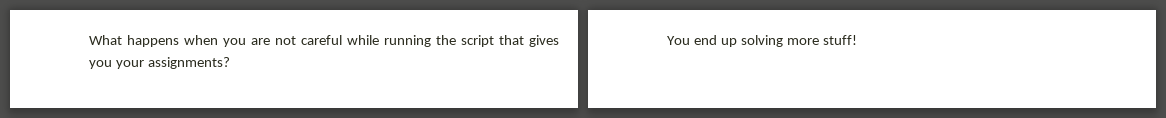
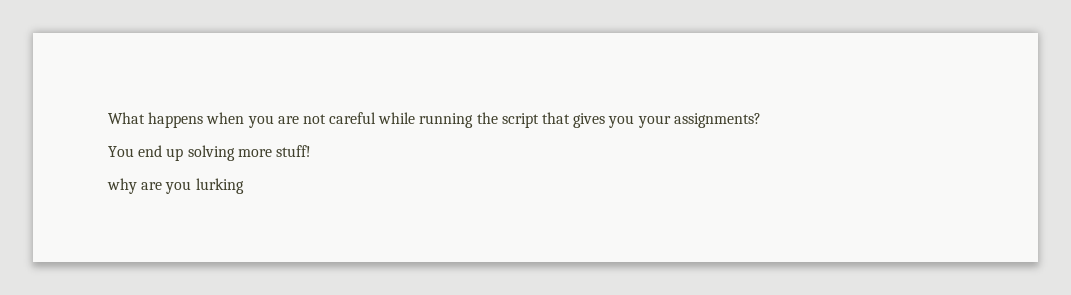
+ why are you lurking

